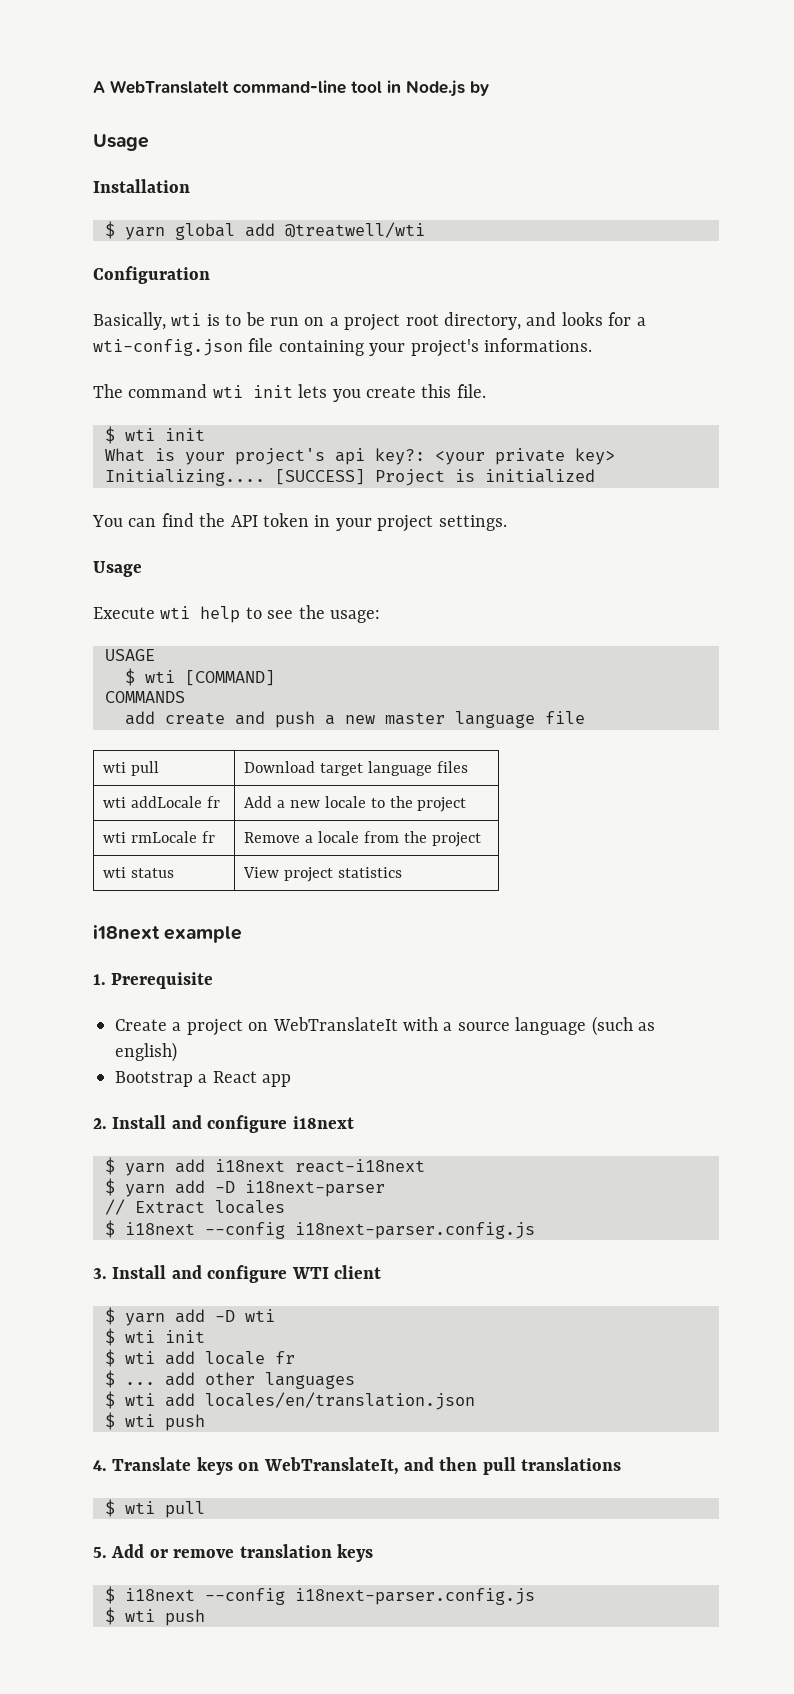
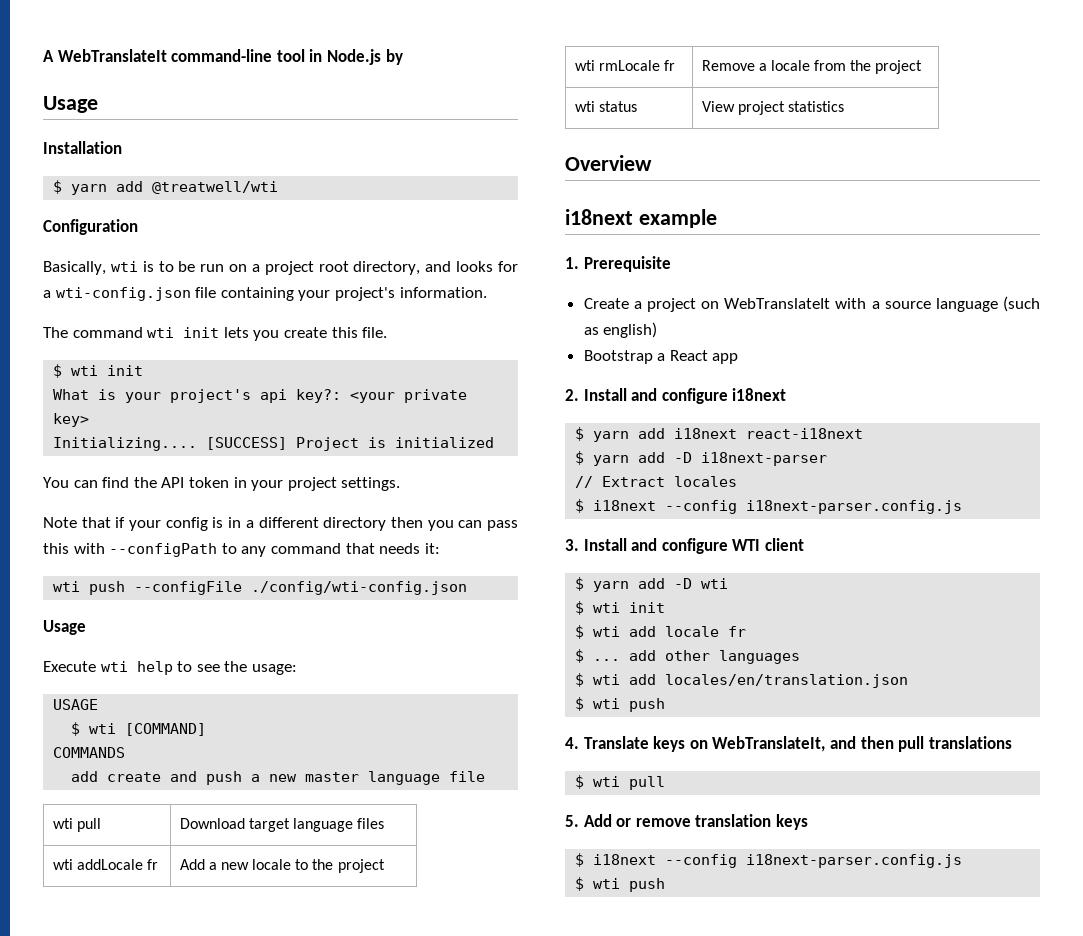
- $ yarn global add @treatwell/wti
+ $ yarn add @treatwell/wti
- Basically, wti is to be run on a project root directory, and looks for a wti-config.json file containing your project's informations.
+ Basically, wti is to be run on a project root directory, and looks for a wti-config.json file containing your project's information.
+ Note that if your config is in a different directory then you can pass this with --configPath to any command that needs it:
+ wti push --configFile ./config/wti-config.json
+ Overview

